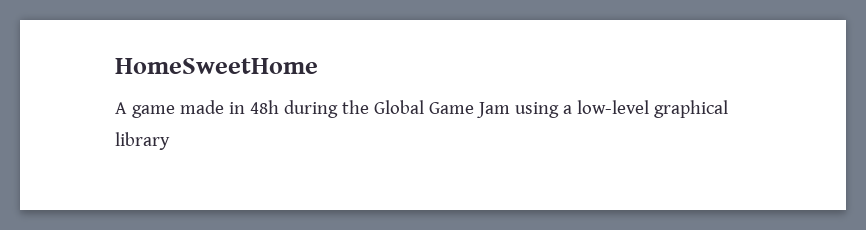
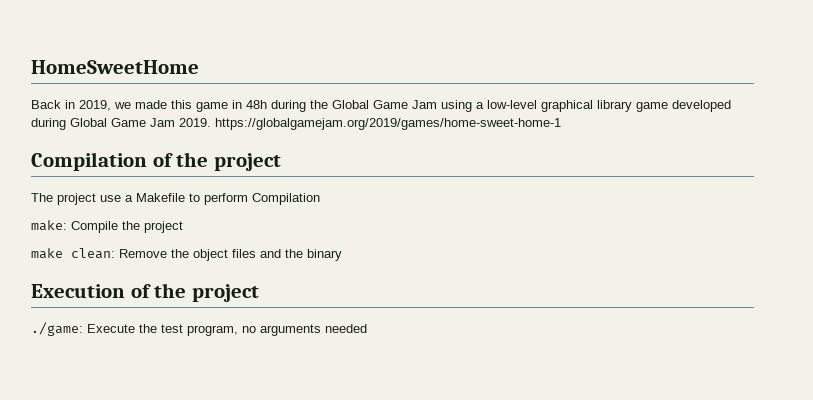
- A game made in 48h during the Global Game Jam using a low-level graphical library
+ Back in 2019, we made this game in 48h during the Global Game Jam using a low-level graphical library game developed during Global Game Jam 2019. https://globalgamejam.org/2019/games/home-sweet-home-1
+ Compilation of the project
+ The project use a Makefile to perform Compilation
+ make: Compile the project
+ make clean: Remove the object files and the binary
+ Execution of the project
+ ./game: Execute the test program, no arguments needed

